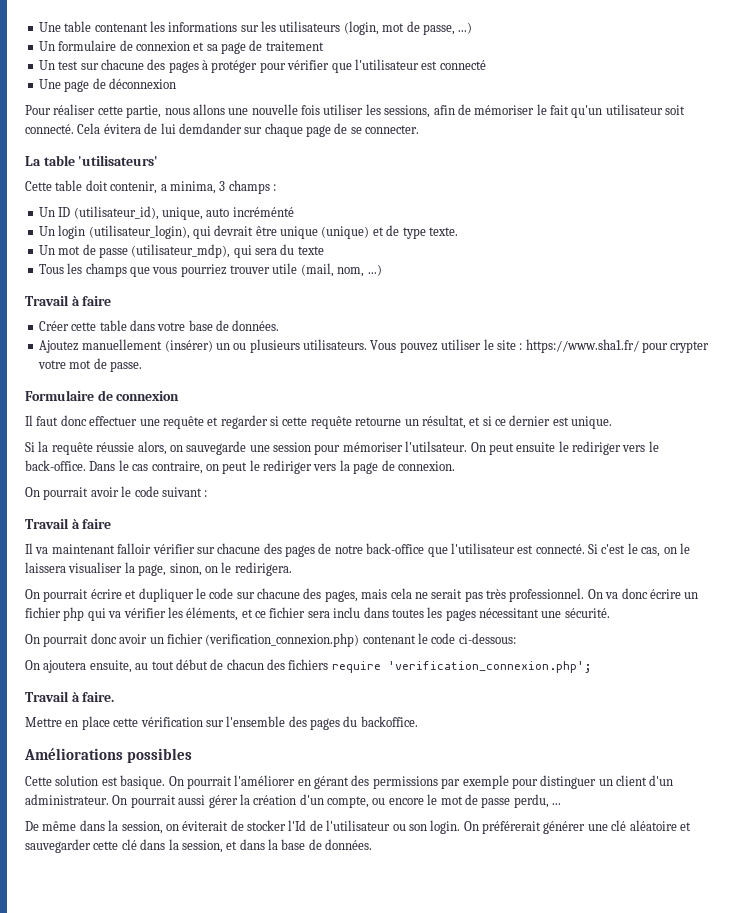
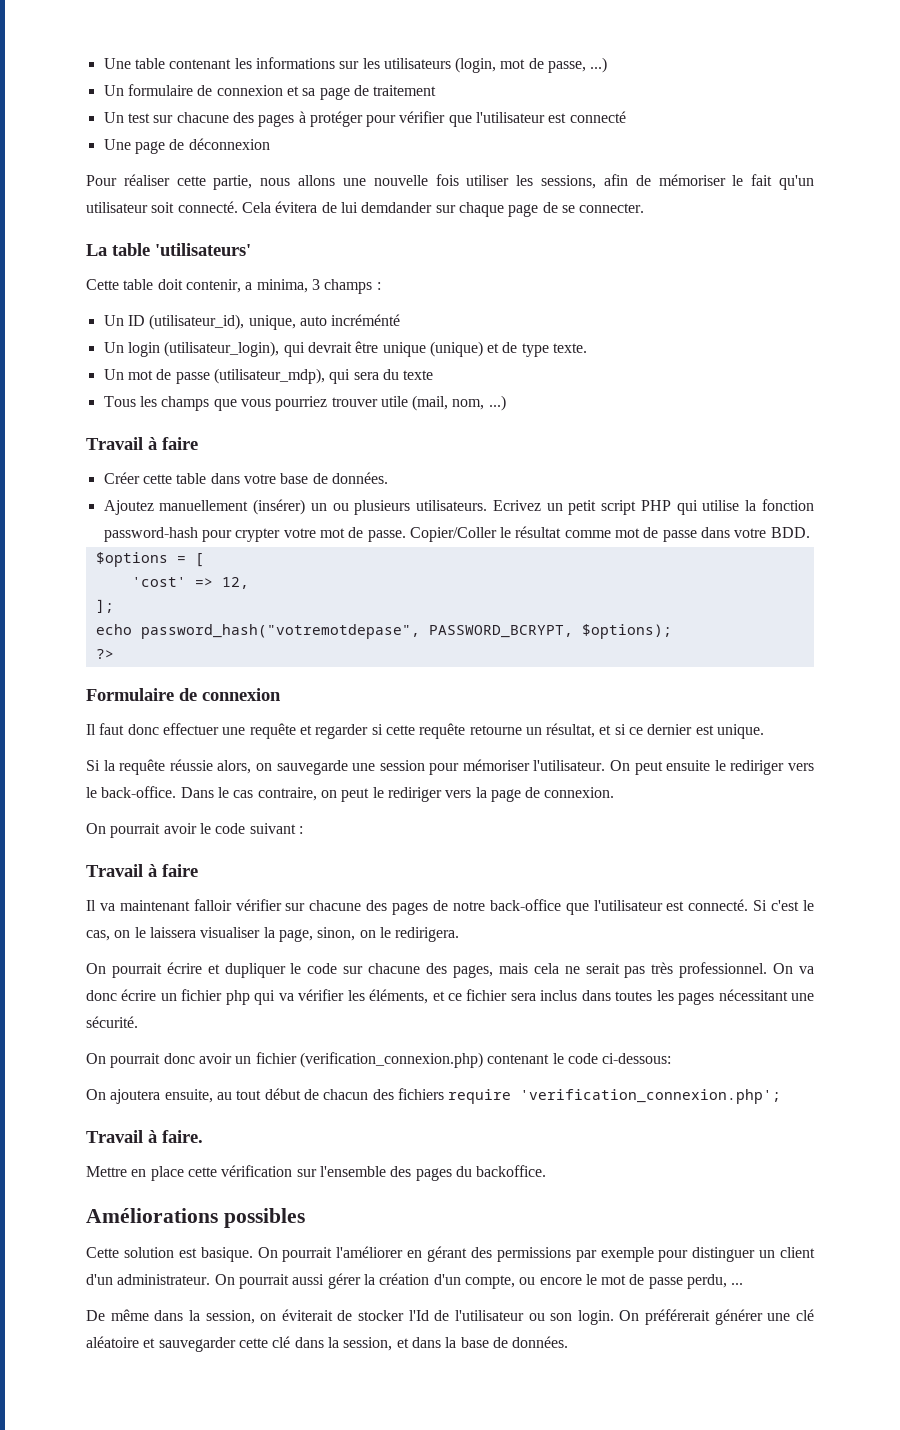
- Vous pouvez utiliser le site : https://www.sha1.fr/ pour crypter votre mot de passe.
+ Ecrivez un petit script PHP qui utilise la fonction password-hash pour crypter votre mot de passe. Copier/Coller le résultat comme mot de passe dans votre BDD.
+ $options = [
+ 'cost' => 12,
+ ];
+ echo password_hash("votremotdepase", PASSWORD_BCRYPT, $options);
+ ?>
- Si la requête réussie alors, on sauvegarde une session pour mémoriser l'utilsateur.
+ Si la requête réussie alors, on sauvegarde une session pour mémoriser l'utilisateur.
- On va donc écrire un fichier php qui va vérifier les éléments, et ce fichier sera inclu dans toutes les pages nécessitant une sécurité.
+ On va donc écrire un fichier php qui va vérifier les éléments, et ce fichier sera inclus dans toutes les pages nécessitant une sécurité.

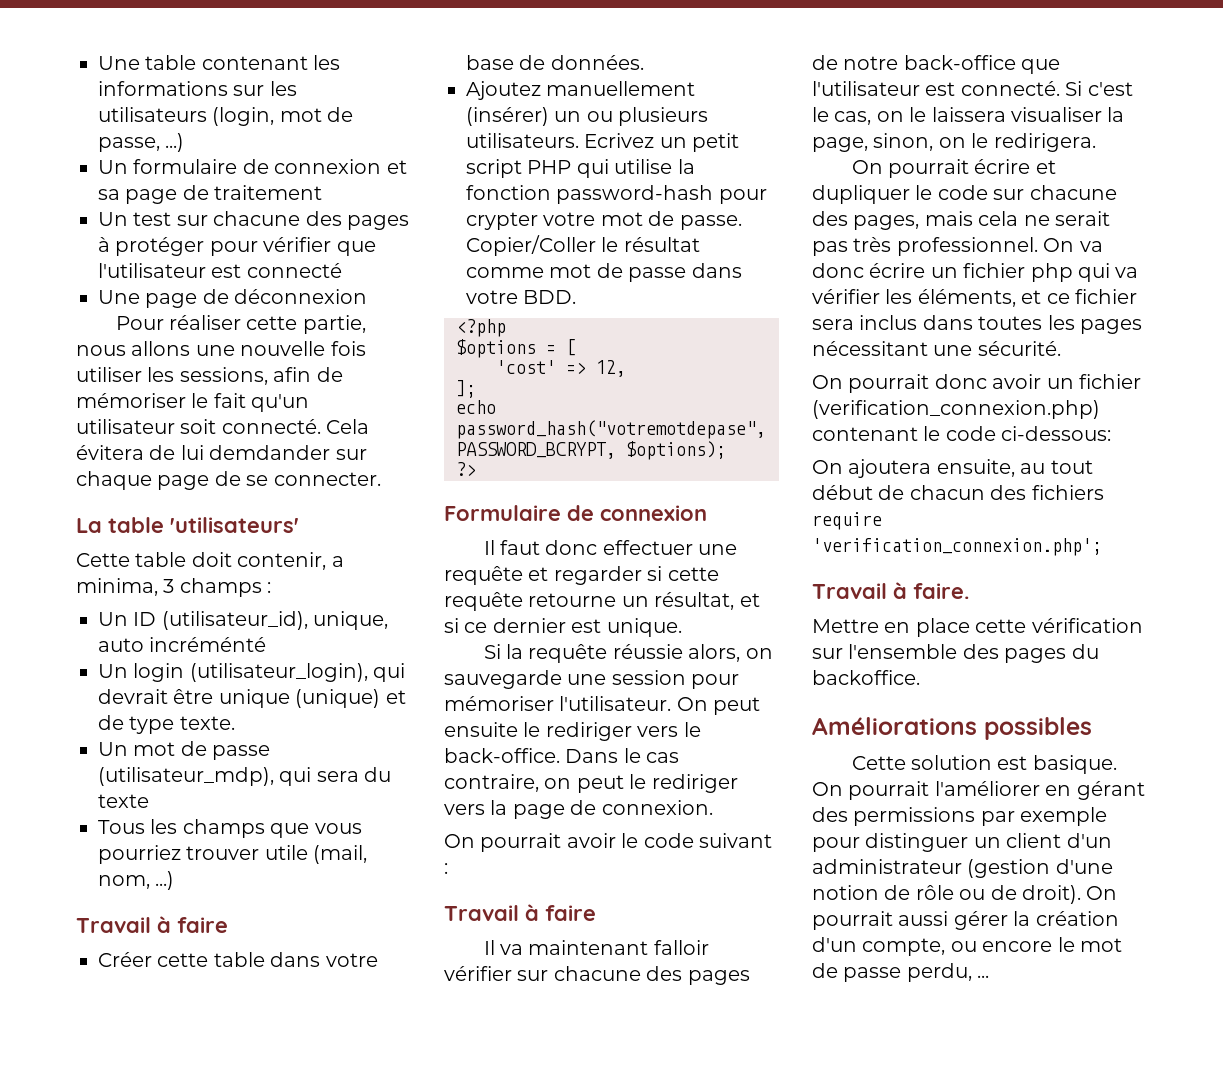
+ <?php
- On pourrait l'améliorer en gérant des permissions par exemple pour distinguer un client d'un administrateur.
+ On pourrait l'améliorer en gérant des permissions par exemple pour distinguer un client d'un administrateur (gestion d'une notion de rôle ou de droit).
- De même dans la session, on éviterait de stocker l'Id de l'utilisateur ou son login. On préférerait générer une clé aléatoire et sauvegarder cette clé dans la session, et dans la base de données.

